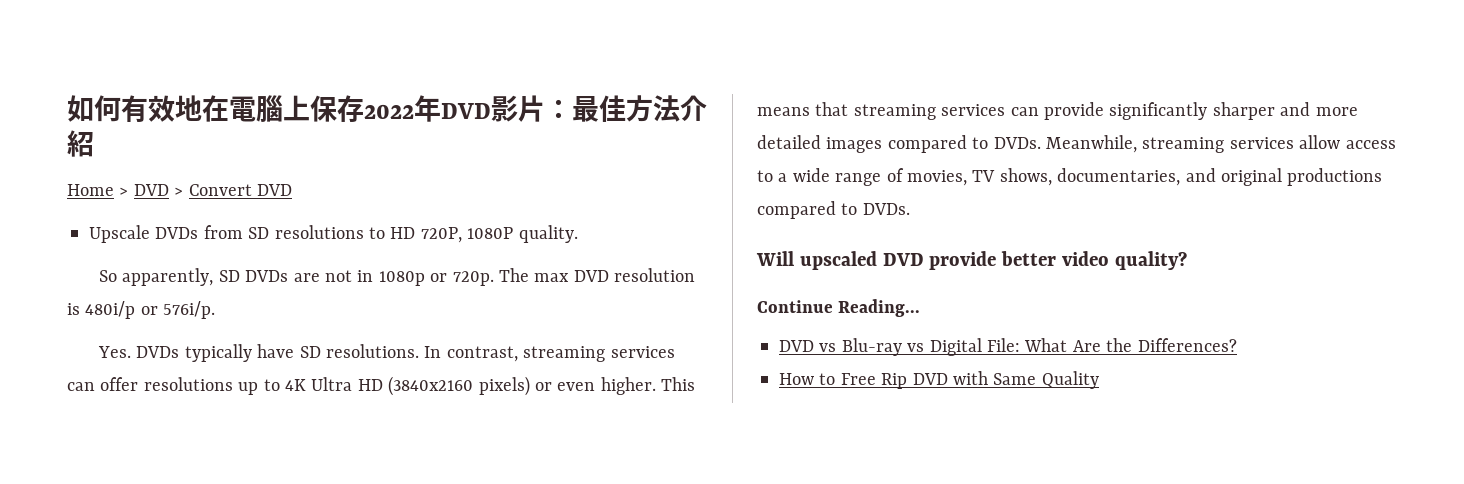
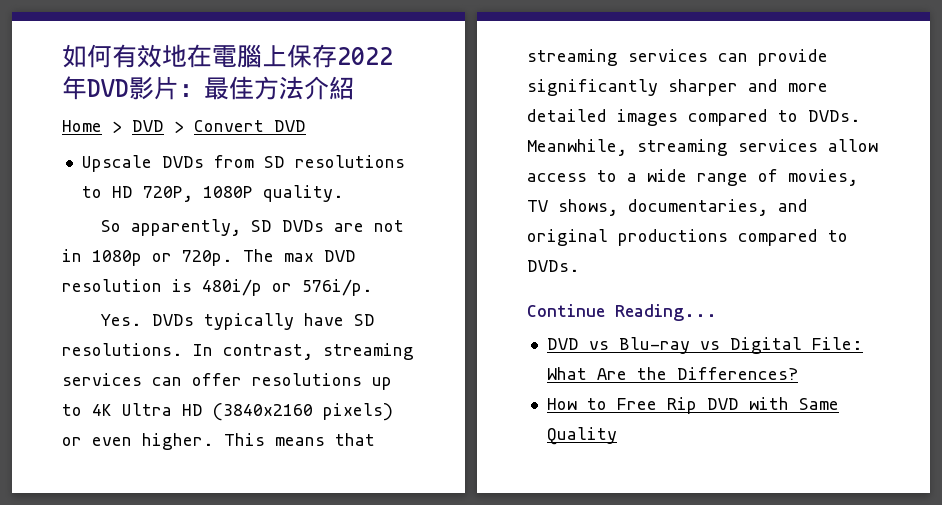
- Will upscaled DVD provide better video quality?

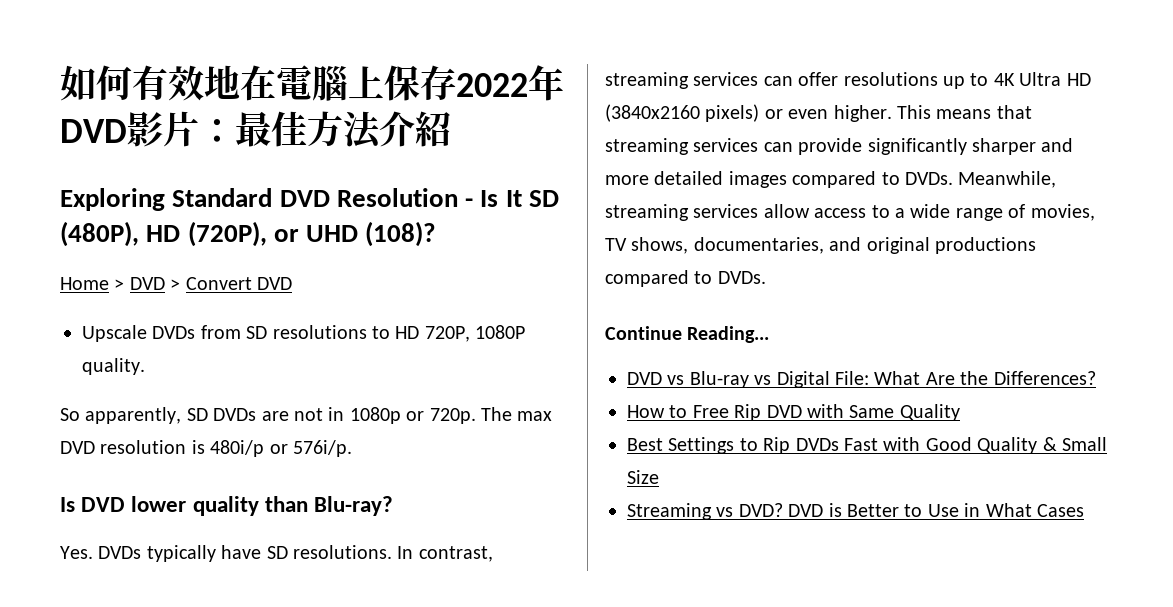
+ Exploring Standard DVD Resolution - Is It SD (480P), HD (720P), or UHD (108)?
+ Is DVD lower quality than Blu-ray?
+ Best Settings to Rip DVDs Fast with Good Quality & Small Size
+ Streaming vs DVD? DVD is Better to Use in What Cases

